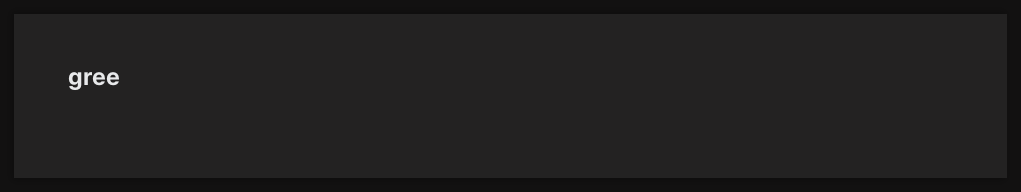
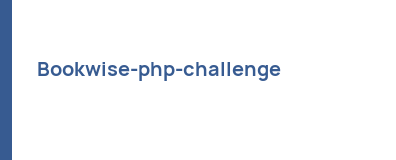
- gree
+ Bookwise-php-challenge

